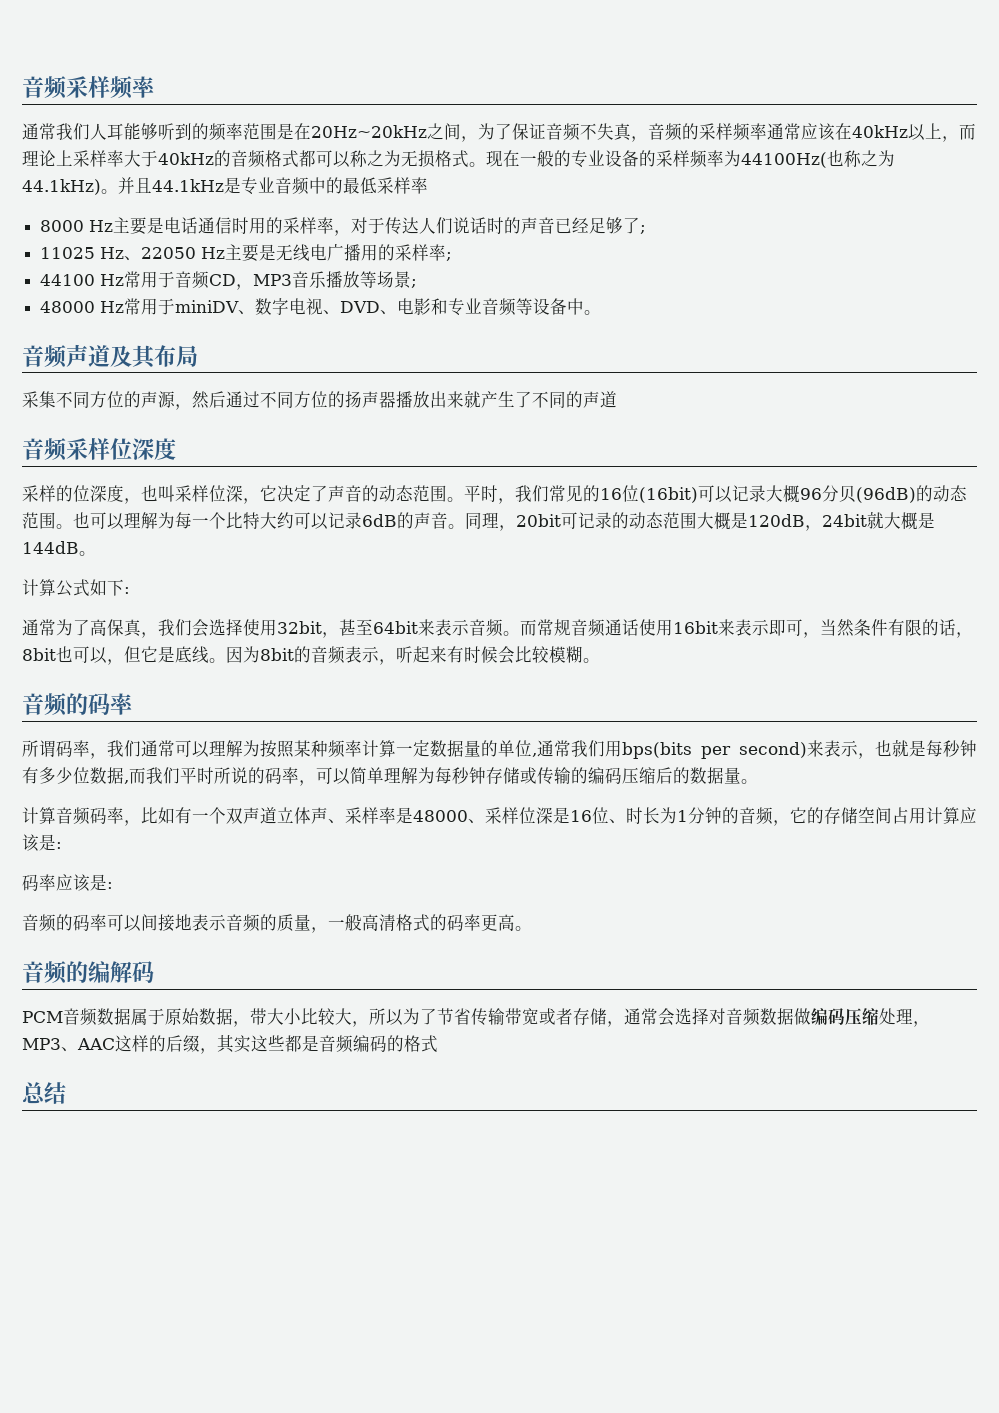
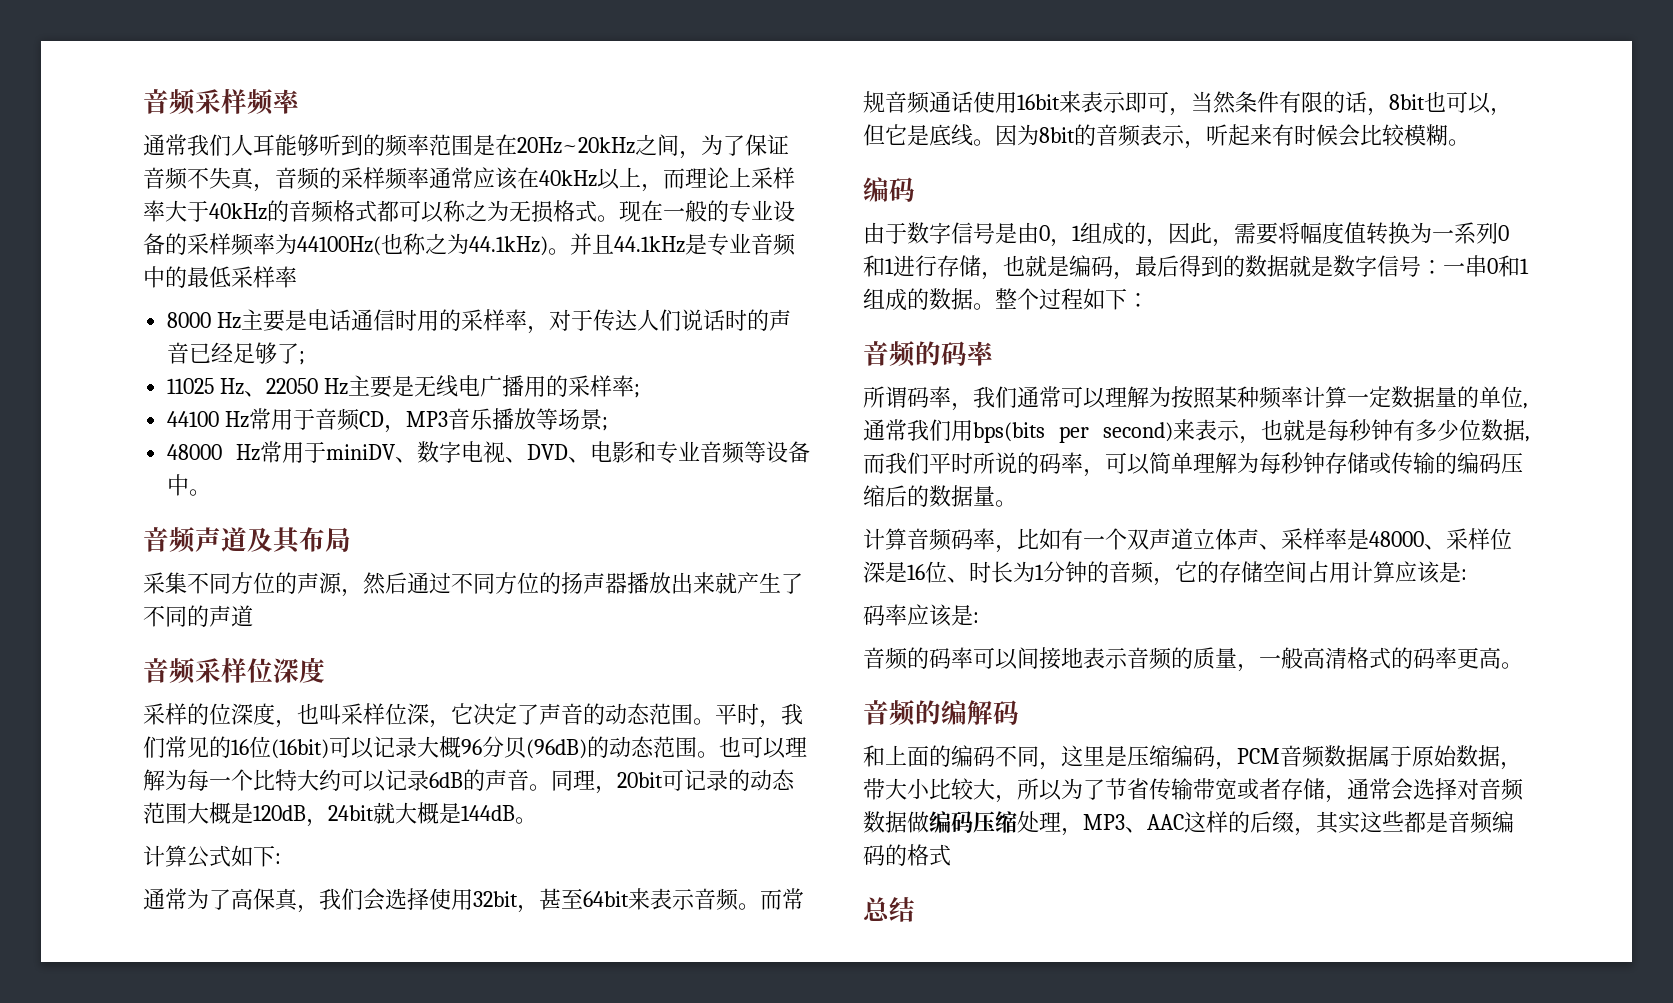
  因为8bit的音频表示，听起来有时候会比较模糊。
+ 编码
+ 由于数字信号是由0，1组成的，因此，需要将幅度值转换为一系列0和1进行存储，也就是编码，最后得到的数据就是数字信号：一串0和1组成的数据。整个过程如下：
- PCM音频数据属于原始数据，带大小比较大，所以为了节省传输带宽或者存储，通常会选择对音频数据做编码压缩处理，MP3、AAC这样的后缀，其实这些都是音频编码的格式
+ 和上面的编码不同，这里是压缩编码，PCM音频数据属于原始数据，带大小比较大，所以为了节省传输带宽或者存储，通常会选择对音频数据做编码压缩处理，MP3、AAC这样的后缀，其实这些都是音频编码的格式

